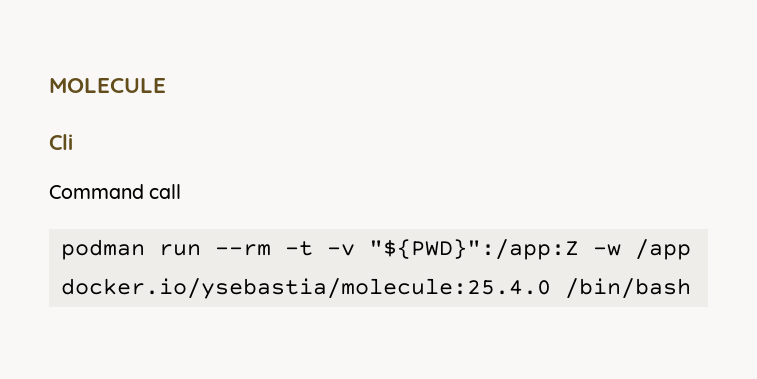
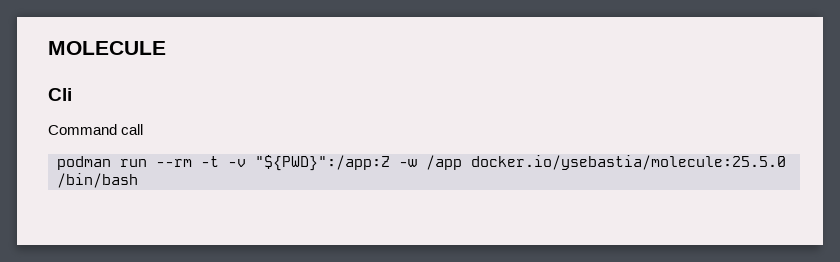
- podman run --rm -t -v "${PWD}":/app:Z -w /app docker.io/ysebastia/molecule:25.4.0 /bin/bash
+ podman run --rm -t -v "${PWD}":/app:Z -w /app docker.io/ysebastia/molecule:25.5.0 /bin/bash

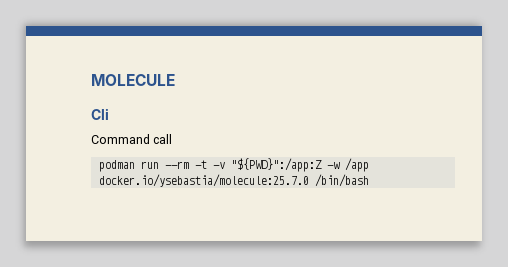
- podman run --rm -t -v "${PWD}":/app:Z -w /app docker.io/ysebastia/molecule:25.5.0 /bin/bash
+ podman run --rm -t -v "${PWD}":/app:Z -w /app docker.io/ysebastia/molecule:25.7.0 /bin/bash

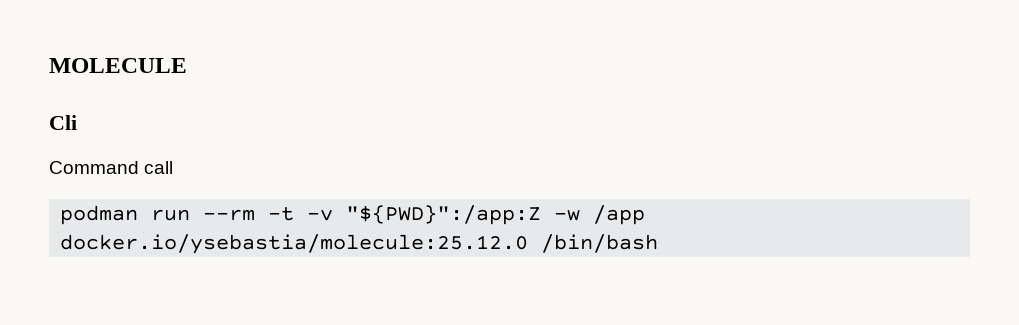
- podman run --rm -t -v "${PWD}":/app:Z -w /app docker.io/ysebastia/molecule:25.7.0 /bin/bash
+ podman run --rm -t -v "${PWD}":/app:Z -w /app docker.io/ysebastia/molecule:25.12.0 /bin/bash

